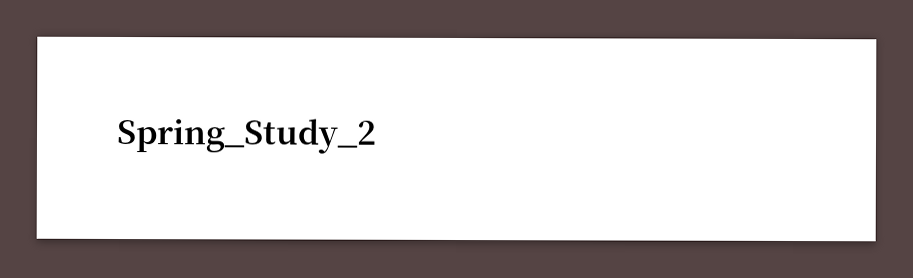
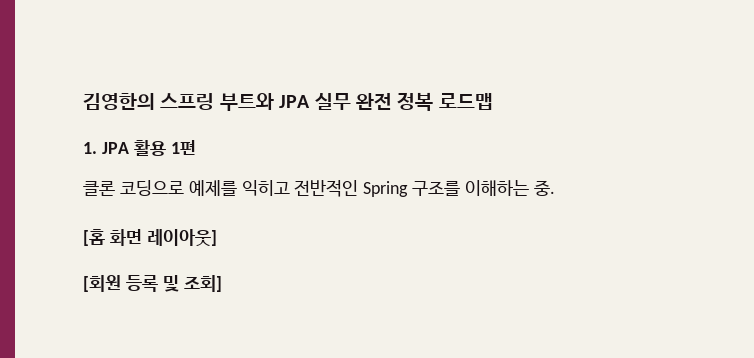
- Spring_Study_2
+ 김영한의 스프링 부트와 JPA 실무 완전 정복 로드맵
+ 1. JPA 활용 1편
+ 클론 코딩으로 예제를 익히고 전반적인 Spring 구조를 이해하는 중.
+ [홈 화면 레이아웃]
+ [회원 등록 및 조회]

